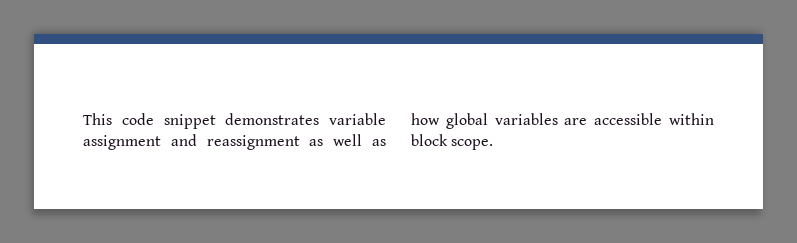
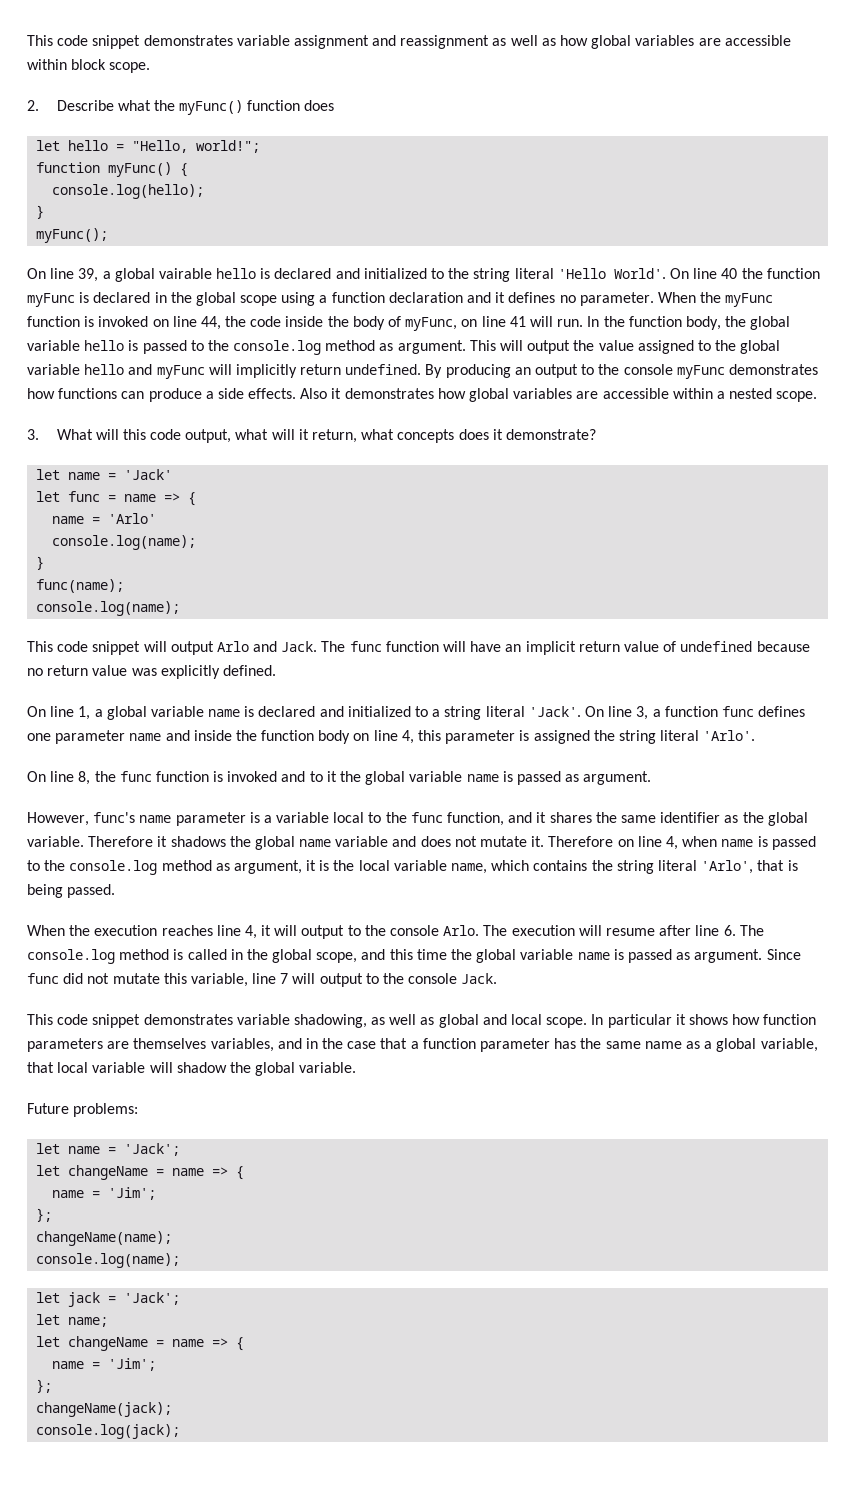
+ 2. Describe what the myFunc() function does
+ let hello = "Hello, world!";
+ function myFunc() {
+ console.log(hello);
+ }
+ myFunc();
+ On line 39, a global vairable hello is declared and initialized to the string literal 'Hello World'. On line 40 the function myFunc is declared in the global scope using a function declaration and it defines no parameter. When the myFunc function is invoked on line 44, the code inside the body of myFunc, on line 41 will run. In the function body, the global variable hello is passed to the console.log method as argument. This will output the value assigned to the global variable hello and myFunc will implicitly return undefined. By producing an output to the console myFunc demonstrates how functions can produce a side effects. Also it demonstrates how global variables are accessible within a nested scope.
+ 3. What will this code output, what will it return, what concepts does it demonstrate?
+ let name = 'Jack'
+ let func = name => {
+ name = 'Arlo'
+ console.log(name);
+ }
+ func(name);
+ console.log(name);
+ This code snippet will output Arlo and Jack. The func function will have an implicit return value of undefined because no return value was explicitly defined.
+ On line 1, a global variable name is declared and initialized to a string literal 'Jack'. On line 3, a function func defines one parameter name and inside the function body on line 4, this parameter is assigned the string literal 'Arlo'.
+ On line 8, the func function is invoked and to it the global variable name is passed as argument.
+ However, func's name parameter is a variable local to the func function, and it shares the same identifier as the global variable. Therefore it shadows the global name variable and does not mutate it. Therefore on line 4, when name is passed to the console.log method as argument, it is the local variable name, which contains the string literal 'Arlo', that is being passed.
+ When the execution reaches line 4, it will output to the console Arlo. The execution will resume after line 6. The console.log method is called in the global scope, and this time the global variable name is passed as argument. Since func did not mutate this variable, line 7 will output to the console Jack.
+ This code snippet demonstrates variable shadowing, as well as global and local scope. In particular it shows how function parameters are themselves variables, and in the case that a function parameter has the same name as a global variable, that local variable will shadow the global variable.
+ Future problems:
+ let name = 'Jack';
+ let changeName = name => {
+ name = 'Jim';
+ };
+ changeName(name);
+ console.log(name);
+ let jack = 'Jack';
+ let name;
+ let changeName = name => {
+ name = 'Jim';
+ };
+ changeName(jack);
+ console.log(jack);

